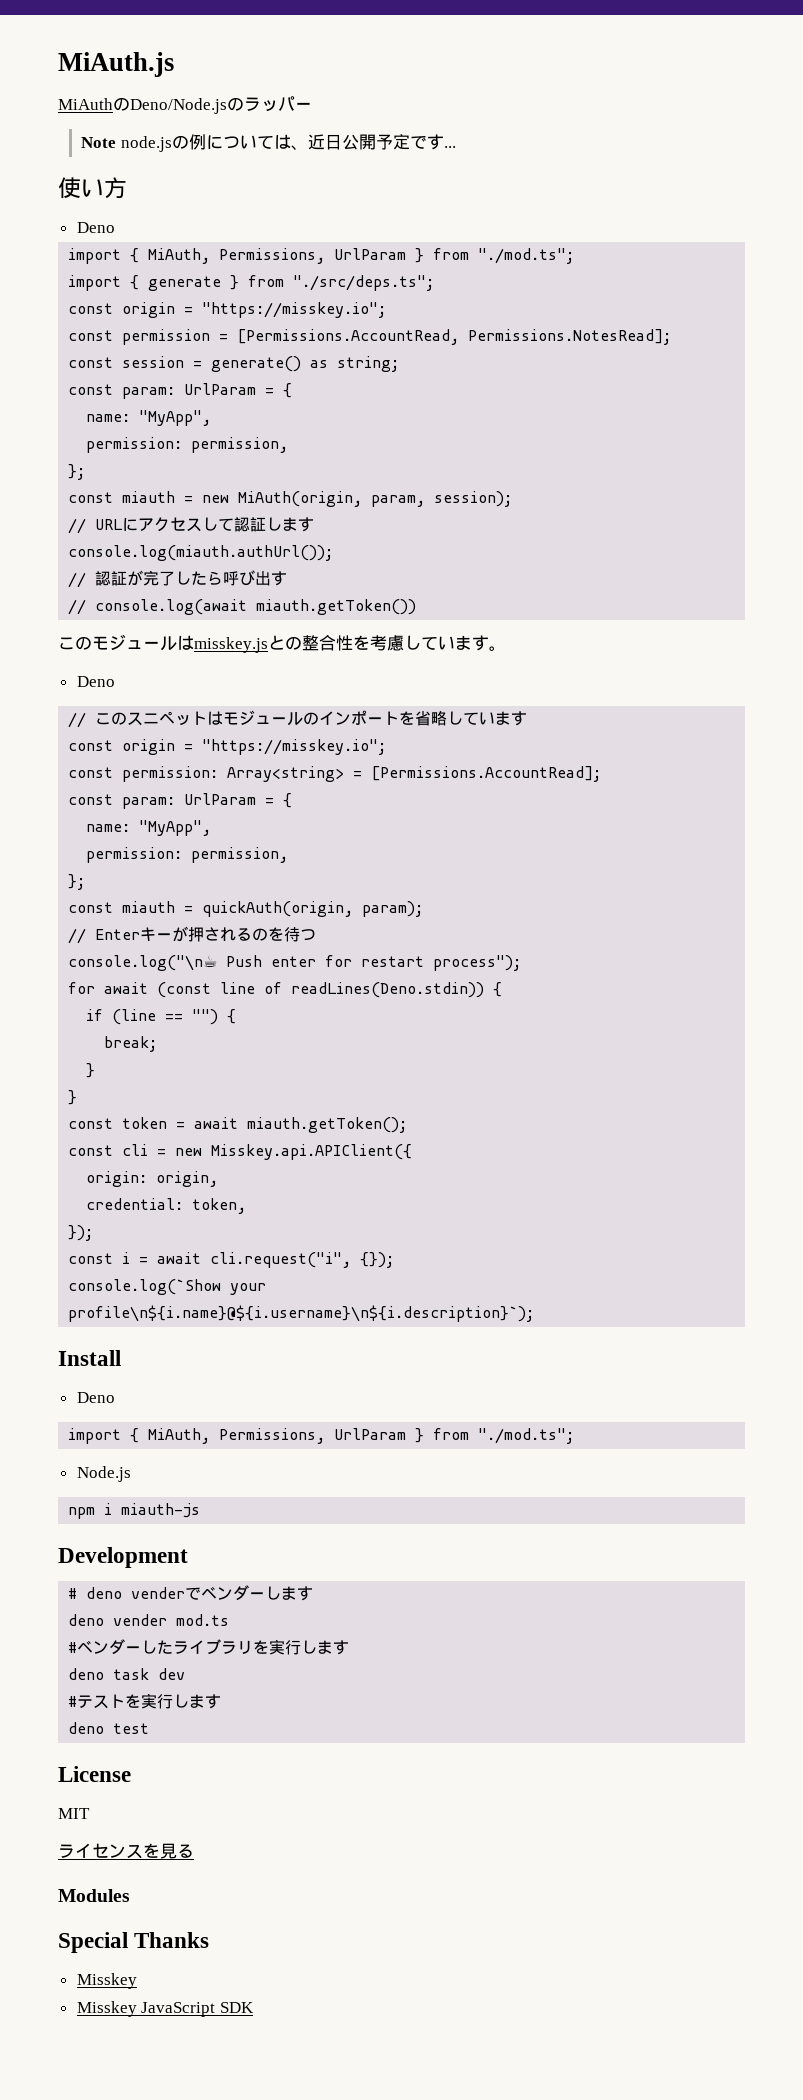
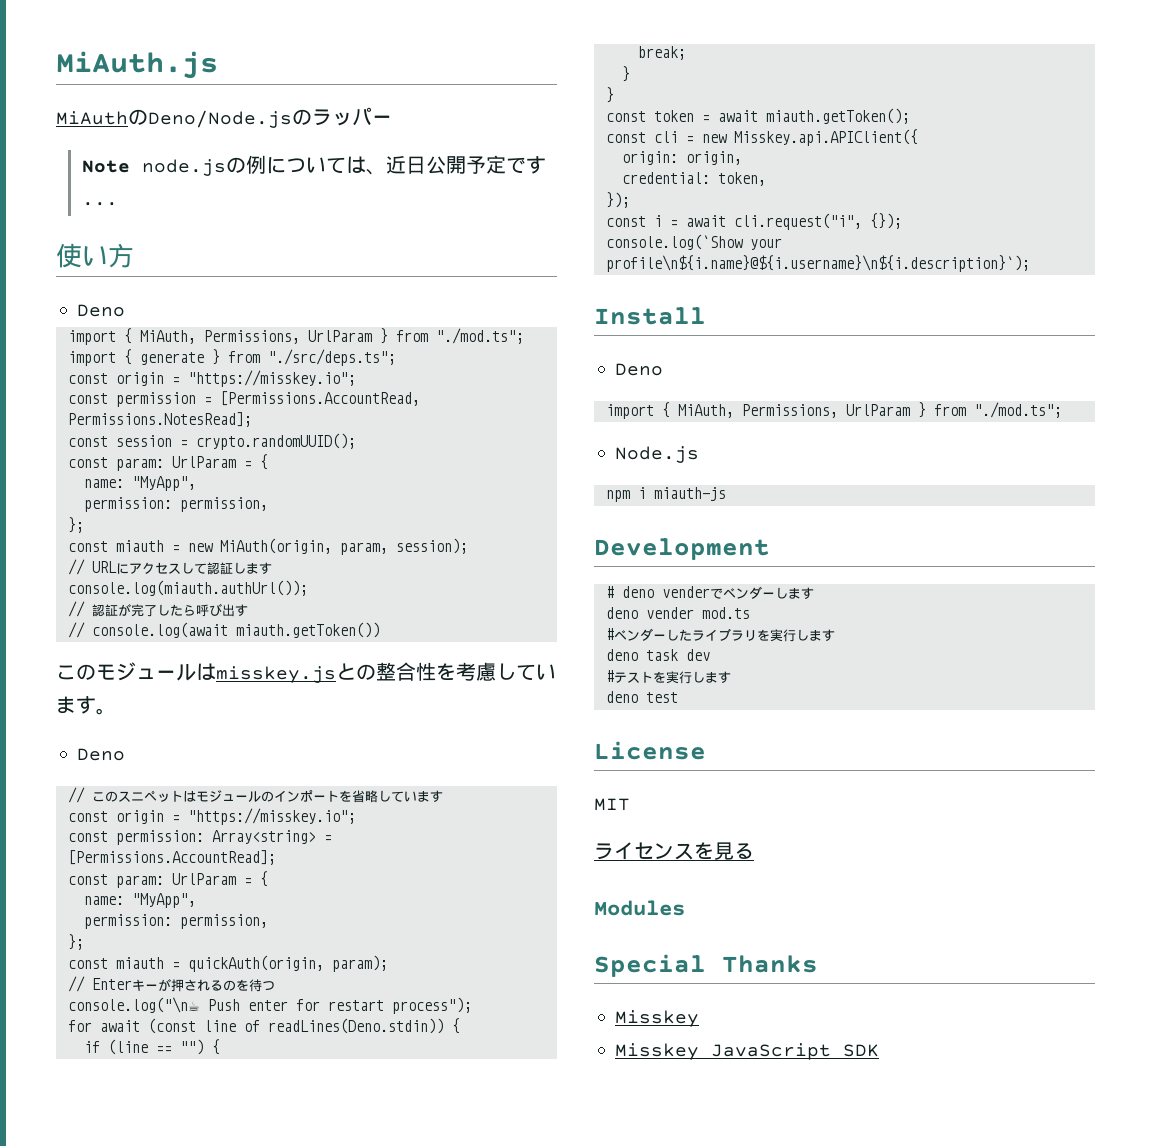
- const session = generate() as string;
+ const session = crypto.randomUUID();

